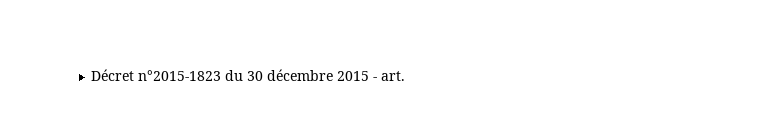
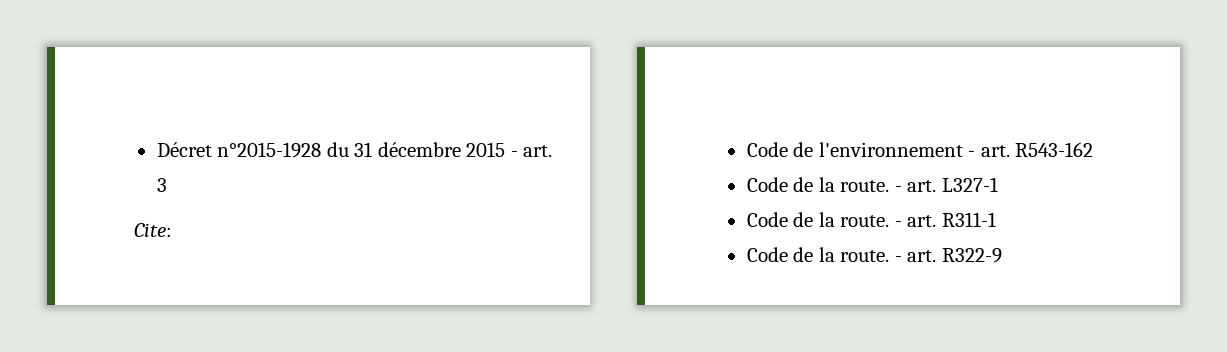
- Décret n°2015-1823 du 30 décembre 2015 - art.
+ Décret n°2015-1928 du 31 décembre 2015 - art. 3
+ Cite:
+ Code de l'environnement - art. R543-162
+ Code de la route. - art. L327-1
+ Code de la route. - art. R311-1
+ Code de la route. - art. R322-9

